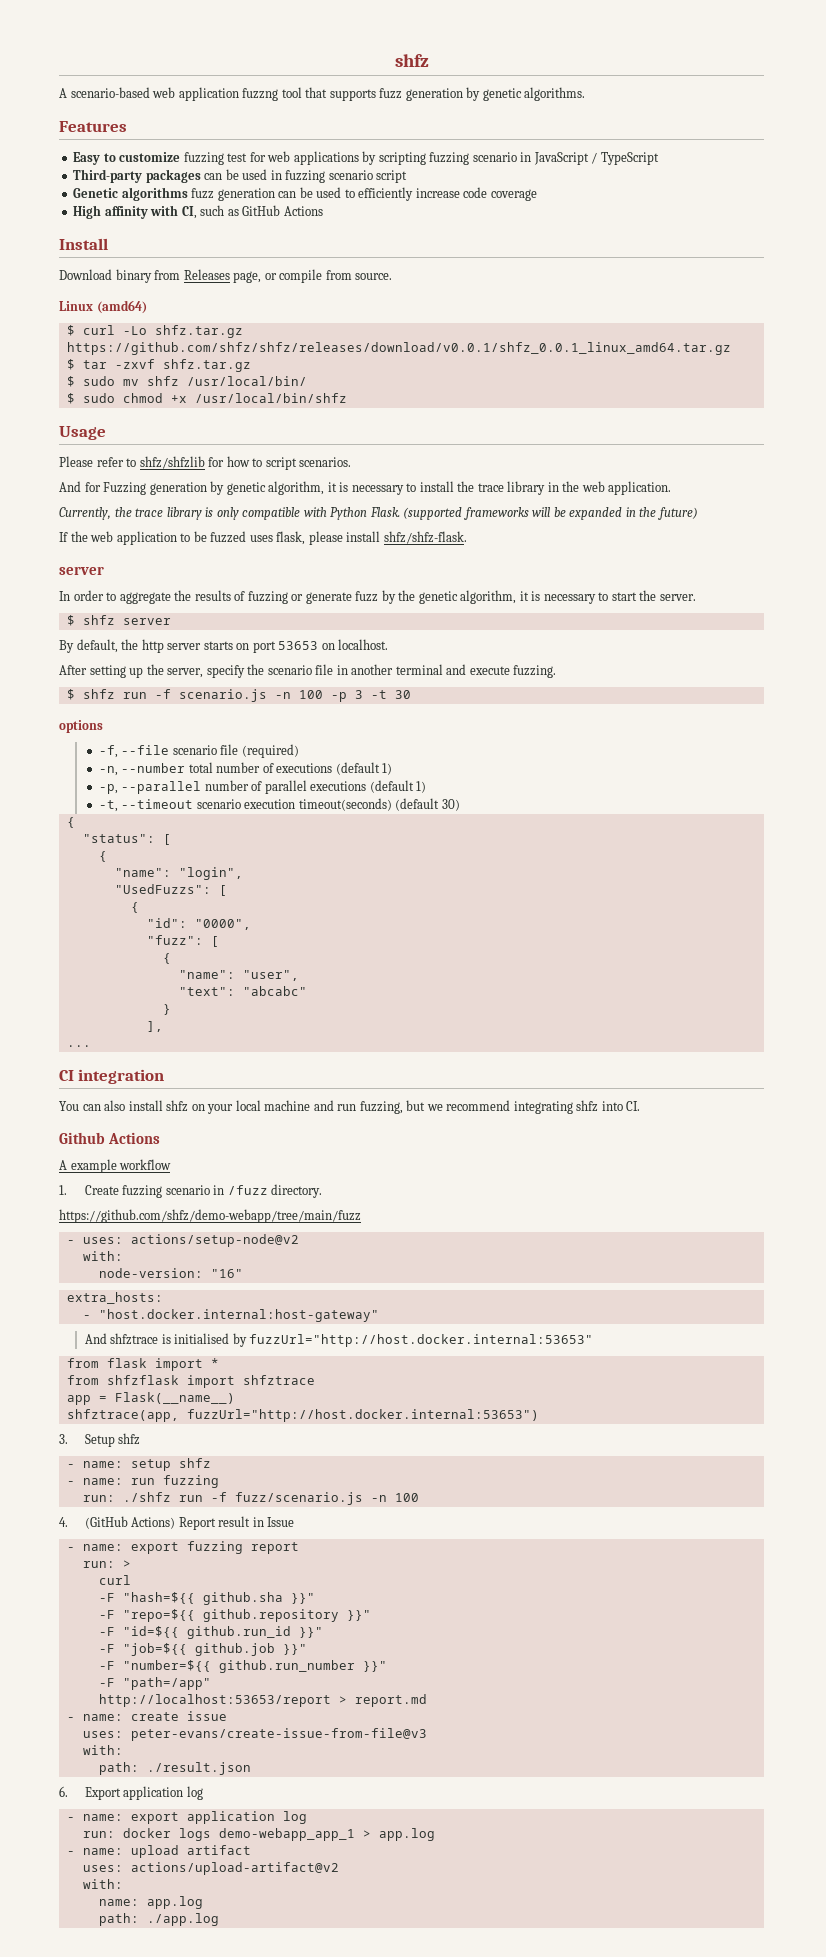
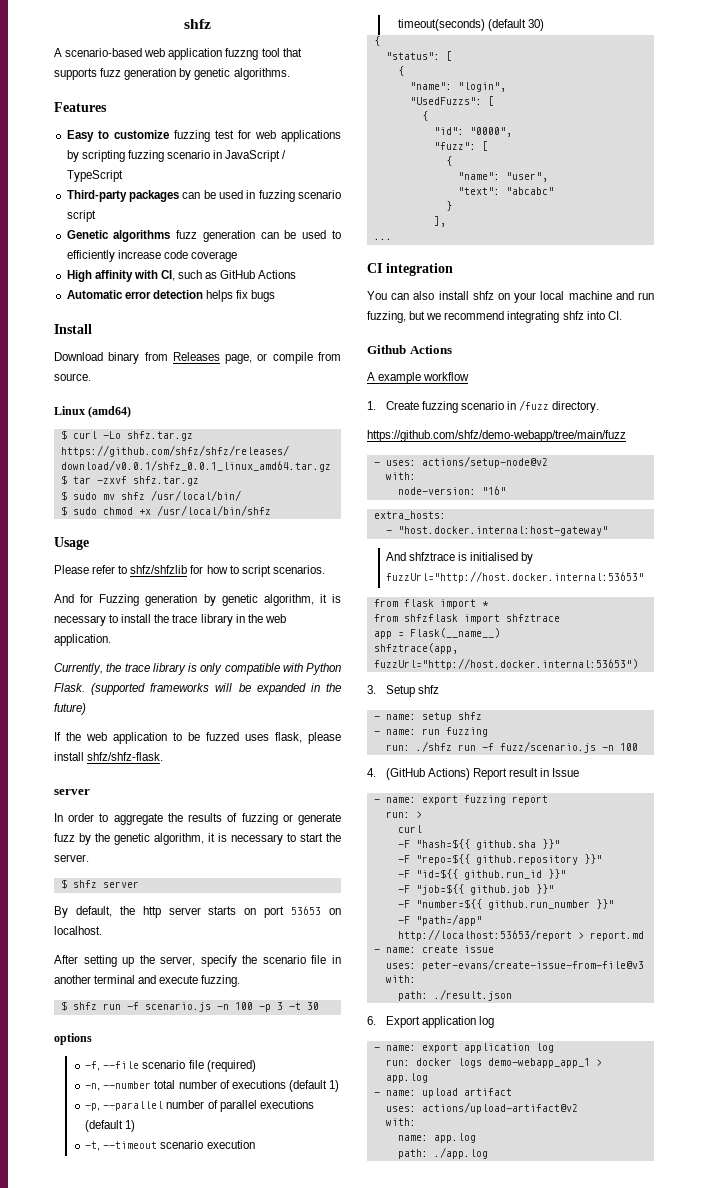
+ Automatic error detection helps fix bugs

